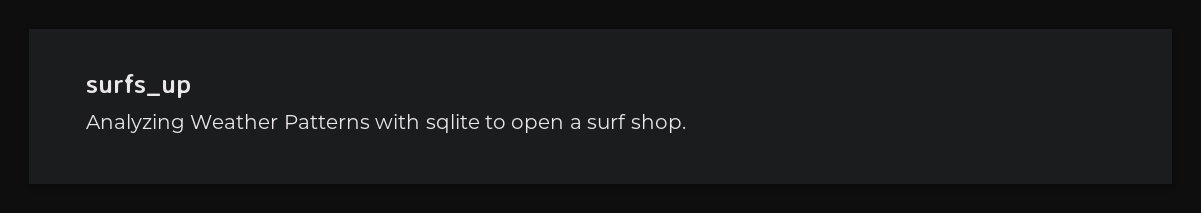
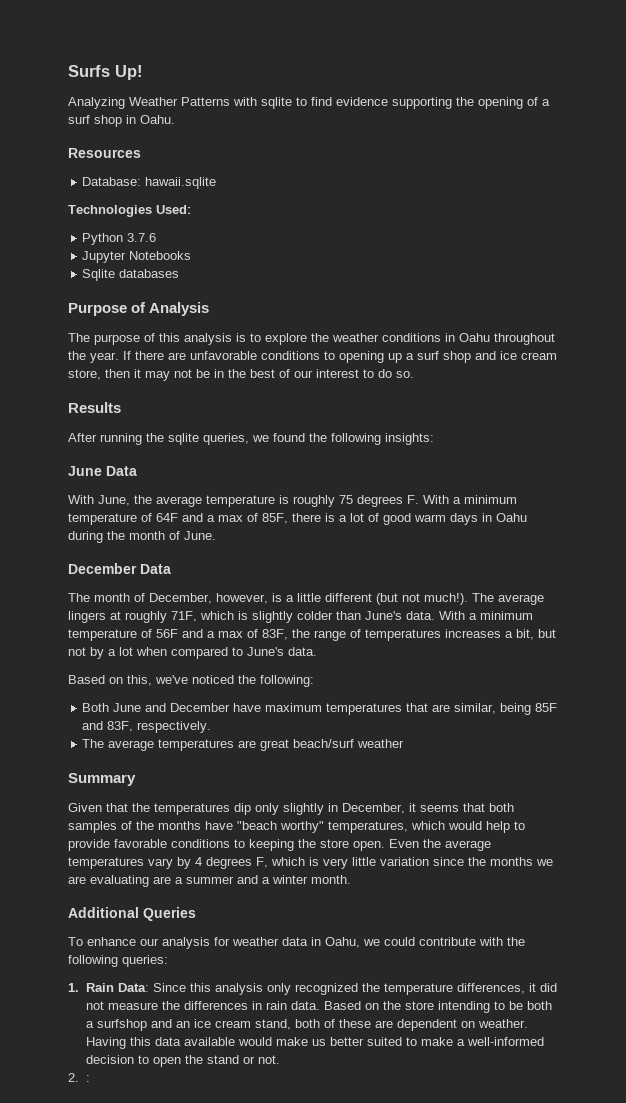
- surfs_up
+ Surfs Up!
- Analyzing Weather Patterns with sqlite to open a surf shop.
+ Analyzing Weather Patterns with sqlite to find evidence supporting the opening of a surf shop in Oahu.
+ Resources
+ Database: hawaii.sqlite
+ Technologies Used:
+ Python 3.7.6
+ Jupyter Notebooks
+ Sqlite databases
+ Purpose of Analysis
+ The purpose of this analysis is to explore the weather conditions in Oahu throughout the year. If there are unfavorable conditions to opening up a surf shop and ice cream store, then it may not be in the best of our interest to do so.
+ Results
+ After running the sqlite queries, we found the following insights:
+ June Data
+ With June, the average temperature is roughly 75 degrees F. With a minimum temperature of 64F and a max of 85F, there is a lot of good warm days in Oahu during the month of June.
+ December Data
+ The month of December, however, is a little different (but not much!). The average lingers at roughly 71F, which is slightly colder than June's data. With a minimum temperature of 56F and a max of 83F, the range of temperatures increases a bit, but not by a lot when compared to June's data.
+ Based on this, we've noticed the following:
+ Both June and December have maximum temperatures that are similar, being 85F and 83F, respectively.
+ The average temperatures are great beach/surf weather
+ Summary
+ Given that the temperatures dip only slightly in December, it seems that both samples of the months have "beach worthy" temperatures, which would help to provide favorable conditions to keeping the store open. Even the average temperatures vary by 4 degrees F, which is very little variation since the months we are evaluating are a summer and a winter month.
+ Additional Queries
+ To enhance our analysis for weather data in Oahu, we could contribute with the following queries:
+ 1. Rain Data: Since this analysis only recognized the temperature differences, it did not measure the differences in rain data. Based on the store intending to be both a surfshop and an ice cream stand, both of these are dependent on weather. Having this data available would make us better suited to make a well-informed decision to open the stand or not.
+ 2. :

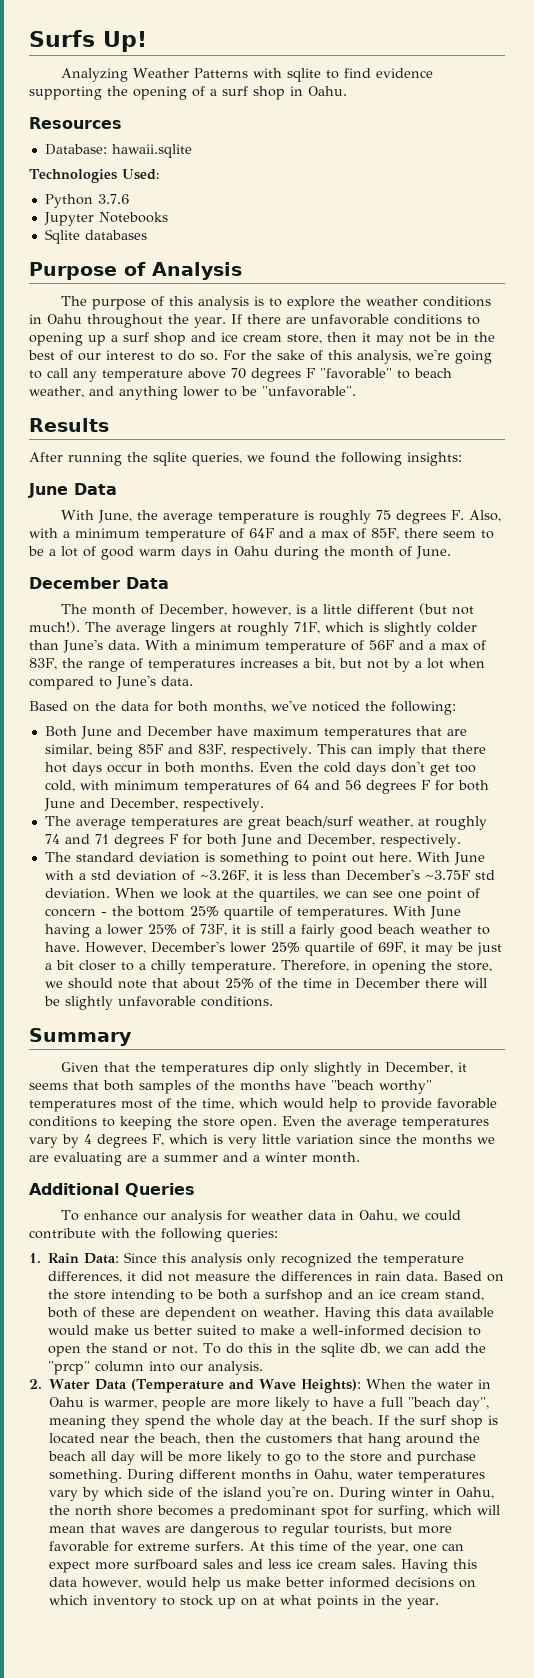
+ For the sake of this analysis, we're going to call any temperature above 70 degrees F "favorable" to beach weather, and anything lower to be "unfavorable".
- With June, the average temperature is roughly 75 degrees F. With a minimum temperature of 64F and a max of 85F, there is a lot of good warm days in Oahu during the month of June.
+ With June, the average temperature is roughly 75 degrees F. Also, with a minimum temperature of 64F and a max of 85F, there seem to be a lot of good warm days in Oahu during the month of June.
- Based on this, we've noticed the following:
+ Based on the data for both months, we've noticed the following:
+ This can imply that there hot days occur in both months. Even the cold days don't get too cold, with minimum temperatures of 64 and 56 degrees F for both June and December, respectively.
- The average temperatures are great beach/surf weather
+ The average temperatures are great beach/surf weather, at roughly 74 and 71 degrees F for both June and December, respectively.
+ The standard deviation is something to point out here. With June with a std deviation of ~3.26F, it is less than December's ~3.75F std deviation. When we look at the quartiles, we can see one point of concern - the bottom 25% quartile of temperatures. With June having a lower 25% of 73F, it is still a fairly good beach weather to have. However, December's lower 25% quartile of 69F, it may be just a bit closer to a chilly temperature. Therefore, in opening the store, we should note that about 25% of the time in December there will be slightly unfavorable conditions.
- Given that the temperatures dip only slightly in December, it seems that both samples of the months have "beach worthy" temperatures, which would help to provide favorable conditions to keeping the store open.
+ Given that the temperatures dip only slightly in December, it seems that both samples of the months have "beach worthy" temperatures most of the time, which would help to provide favorable conditions to keeping the store open.
- Having this data available would make us better suited to make a well-informed decision to open the stand or not.
- 2. :
+ Having this data available would make us better suited to make a well-informed decision to open the stand or not. To do this in the sqlite db, we can add the "prcp" column into our analysis.
+ 2. Water Data (Temperature and Wave Heights): When the water in Oahu is warmer, people are more likely to have a full "beach day", meaning they spend the whole day at the beach. If the surf shop is located near the beach, then the customers that hang around the beach all day will be more likely to go to the store and purchase something. During different months in Oahu, water temperatures vary by which side of the island you're on. During winter in Oahu, the north shore becomes a predominant spot for surfing, which will mean that waves are dangerous to regular tourists, but more favorable for extreme surfers. At this time of the year, one can expect more surfboard sales and less ice cream sales. Having this data however, would help us make better informed decisions on which inventory to stock up on at what points in the year.

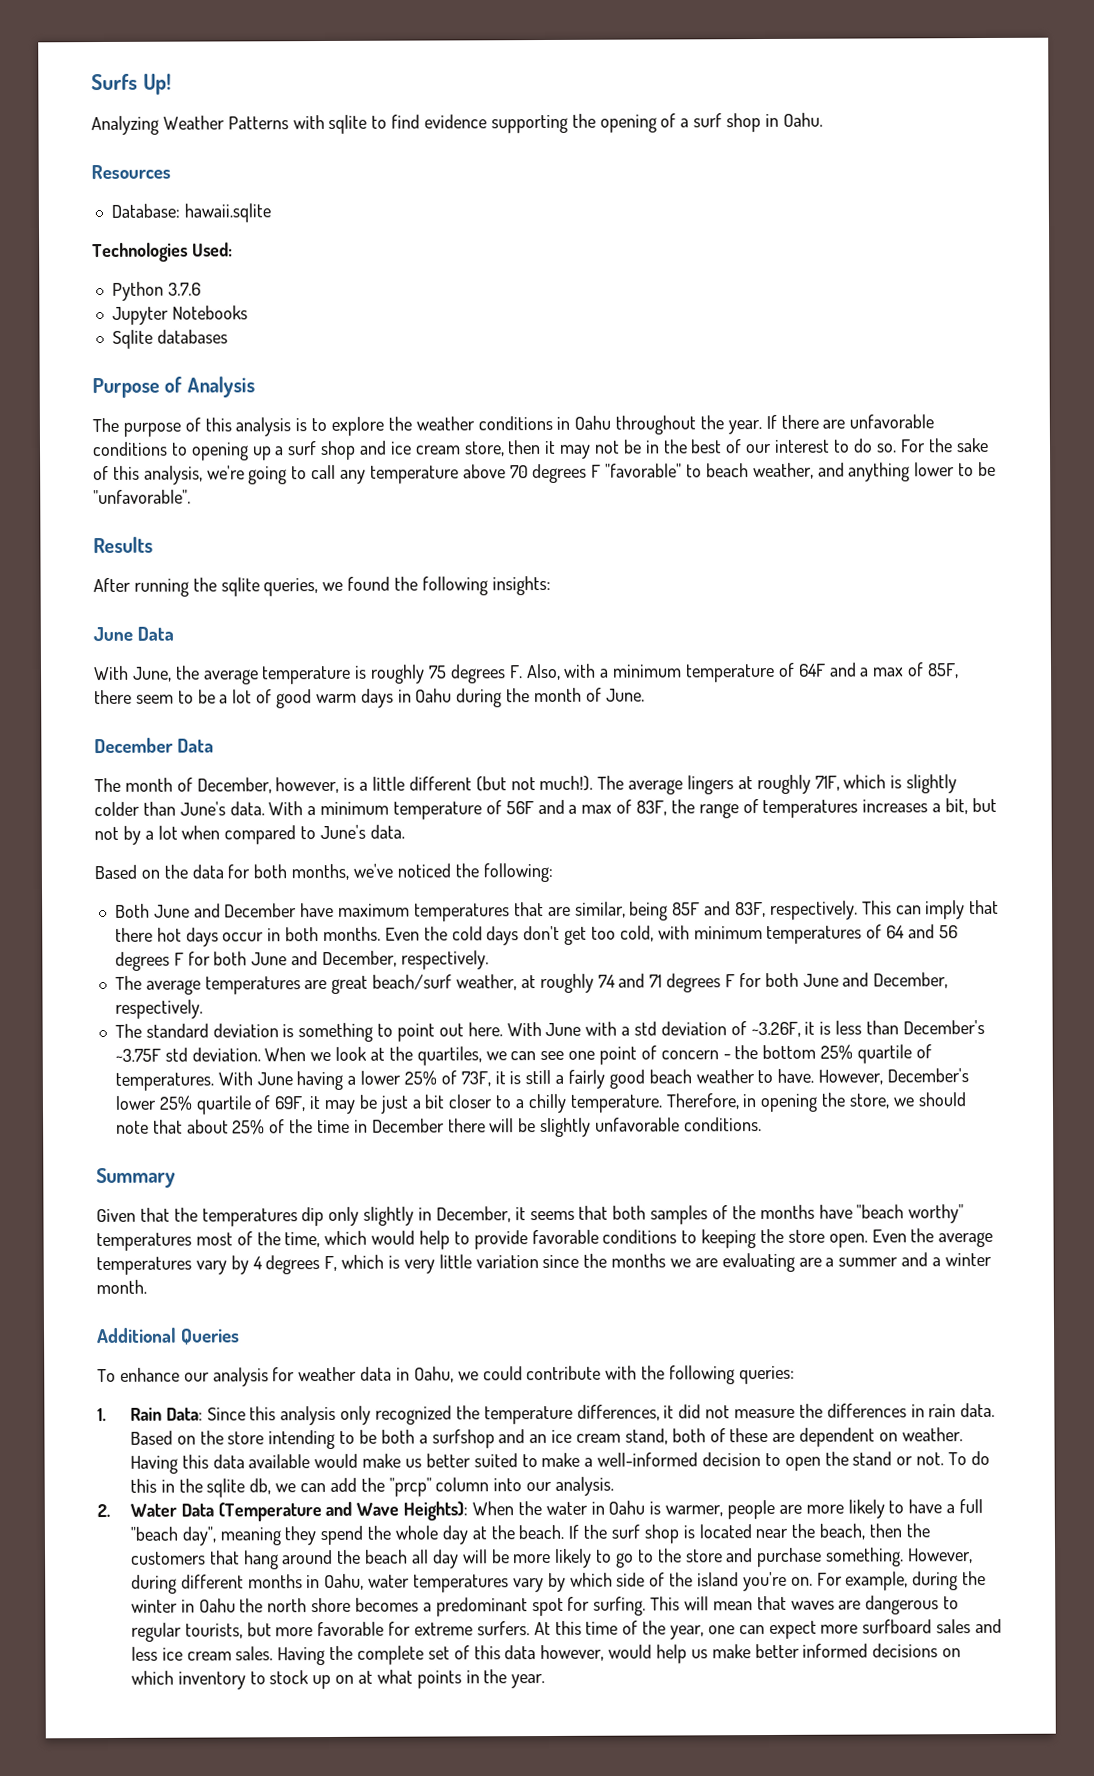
- During different months in Oahu, water temperatures vary by which side of the island you're on.
+ However, during different months in Oahu, water temperatures vary by which side of the island you're on.
- During winter in Oahu, the north shore becomes a predominant spot for surfing, which will mean that waves are dangerous to regular tourists, but more favorable for extreme surfers.
+ For example, during the winter in Oahu the north shore becomes a predominant spot for surfing. This will mean that waves are dangerous to regular tourists, but more favorable for extreme surfers.
- Having this data however, would help us make better informed decisions on which inventory to stock up on at what points in the year.
+ Having the complete set of this data however, would help us make better informed decisions on which inventory to stock up on at what points in the year.

